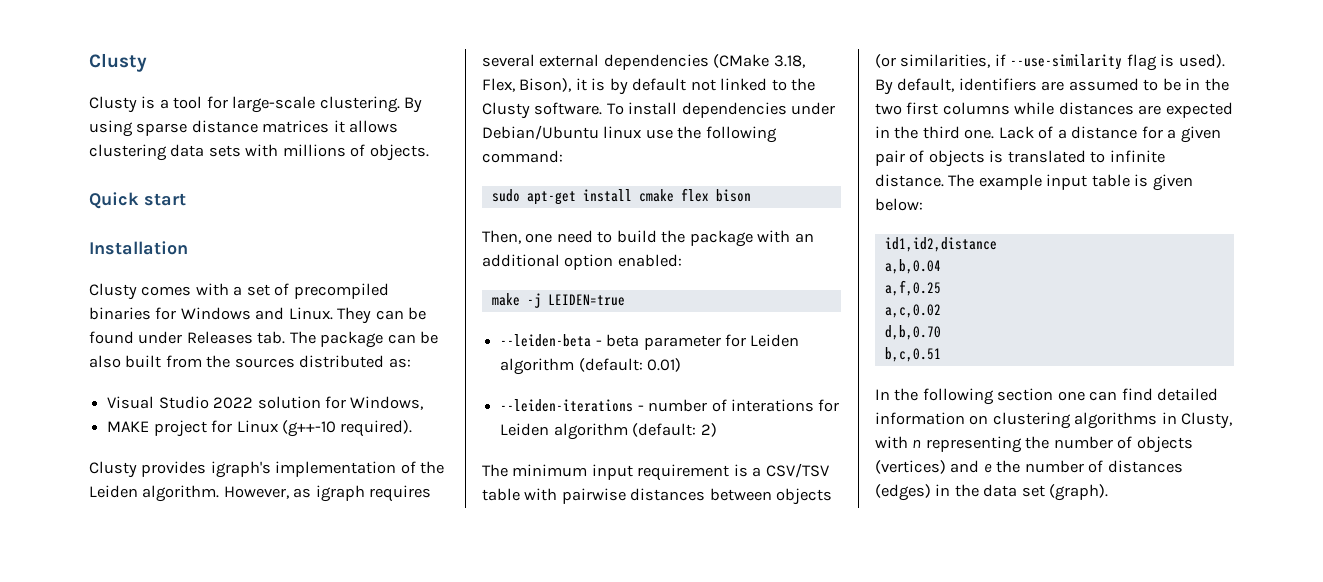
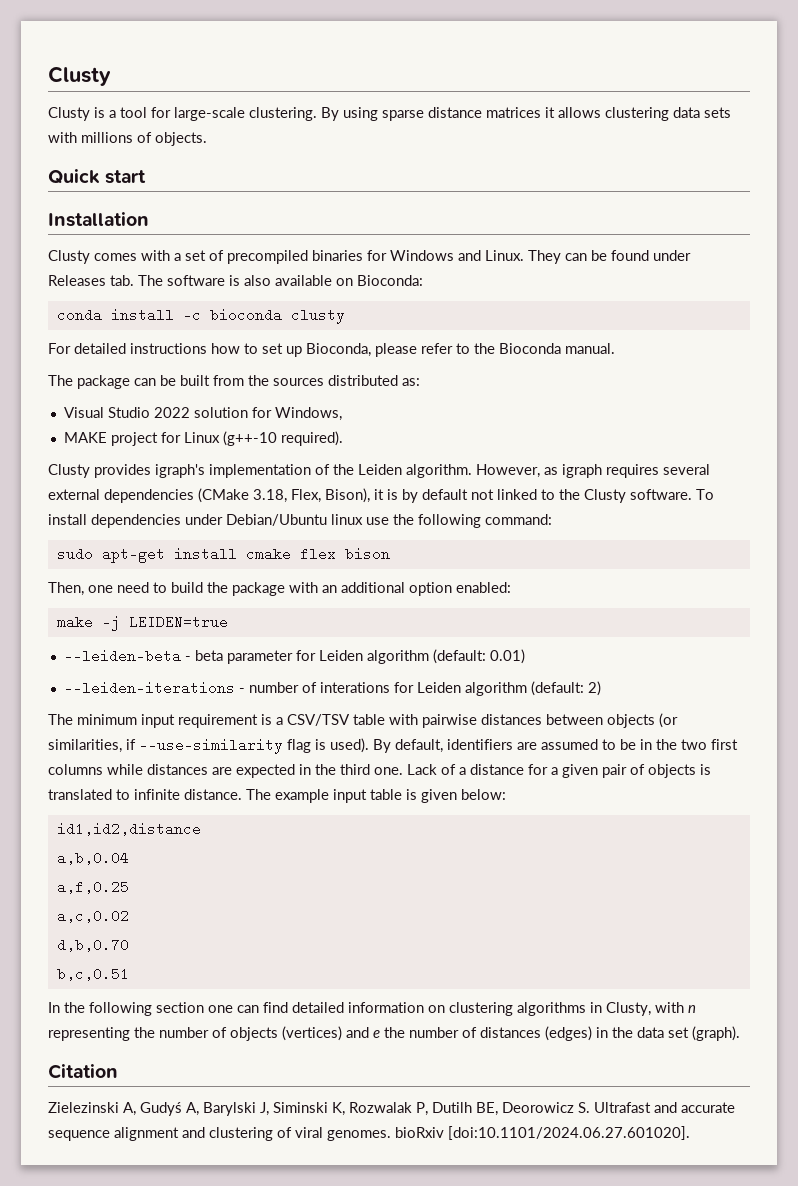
- They can be found under Releases tab. The package can be also built from the sources distributed as:
+ They can be found under Releases tab. The software is also available on Bioconda:
+ conda install -c bioconda clusty
+ For detailed instructions how to set up Bioconda, please refer to the Bioconda manual.
+ The package can be built from the sources distributed as:
+ Citation
+ Zielezinski A, Gudyś A, Barylski J, Siminski K, Rozwalak P, Dutilh BE, Deorowicz S. Ultrafast and accurate sequence alignment and clustering of viral genomes. bioRxiv [doi:10.1101/2024.06.27.601020].

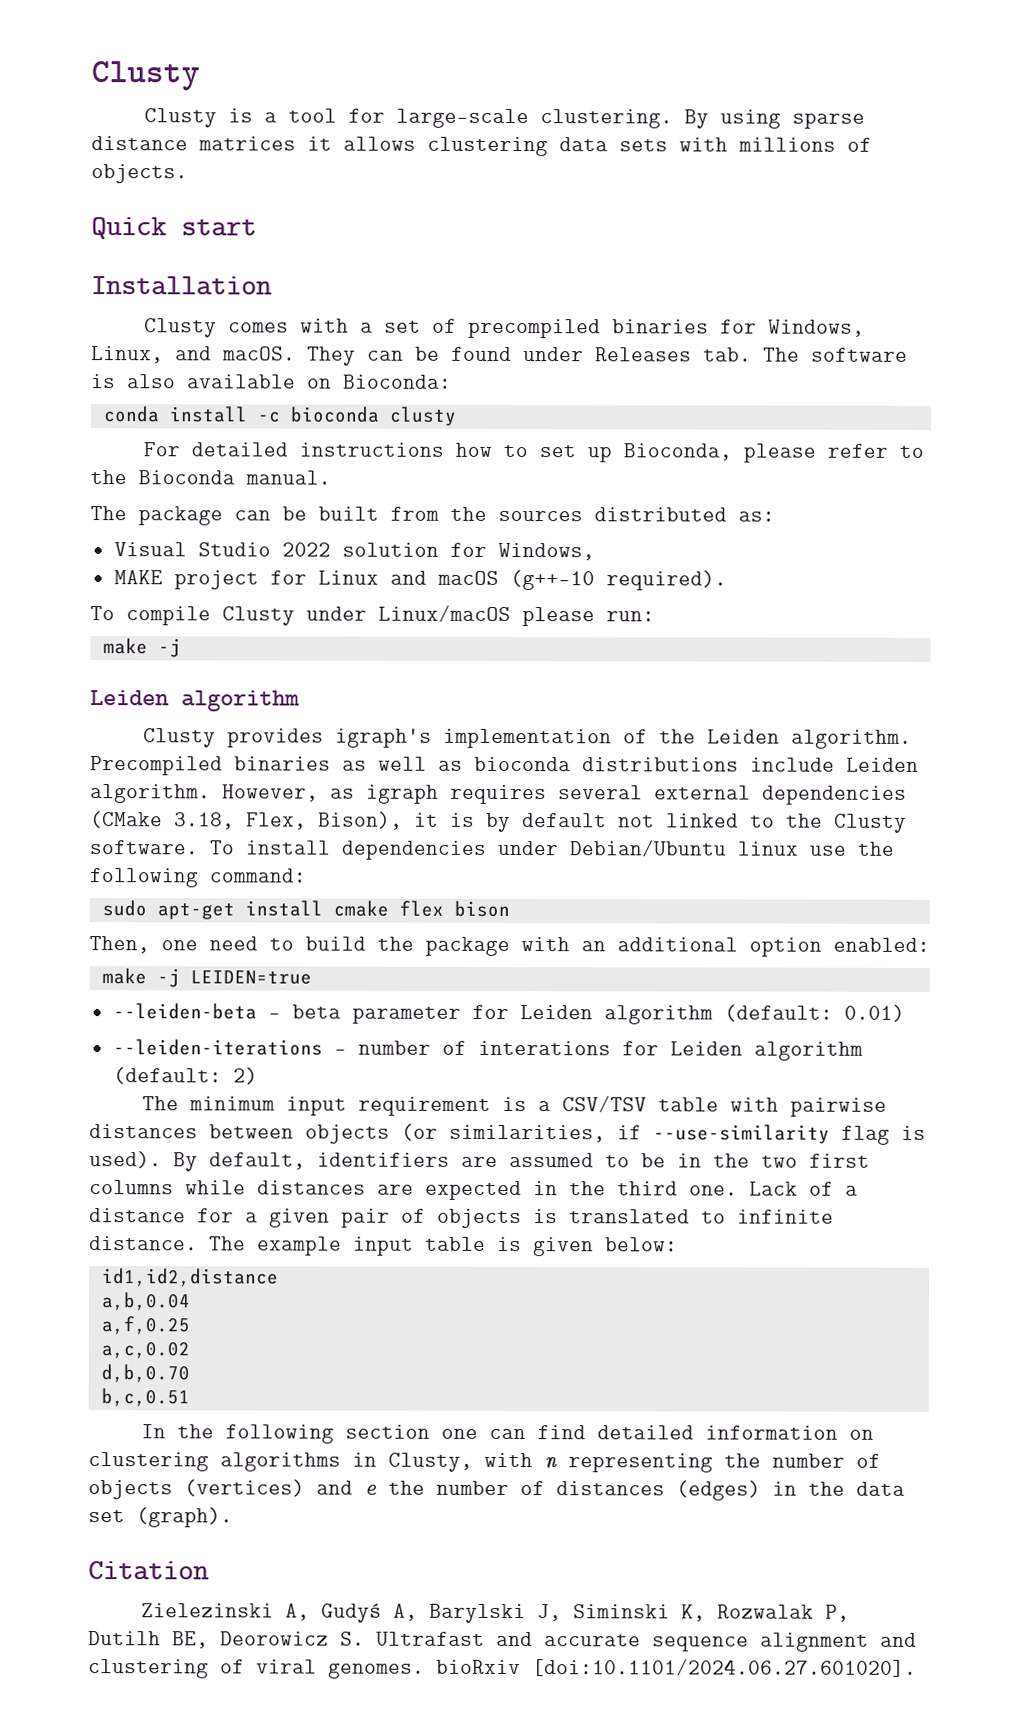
- Clusty comes with a set of precompiled binaries for Windows and Linux.
+ Clusty comes with a set of precompiled binaries for Windows, Linux, and macOS.
- MAKE project for Linux (g++-10 required).
+ MAKE project for Linux and macOS (g++-10 required).
+ To compile Clusty under Linux/macOS please run:
+ make -j
+ Leiden algorithm
+ Precompiled binaries as well as bioconda distributions include Leiden algorithm.

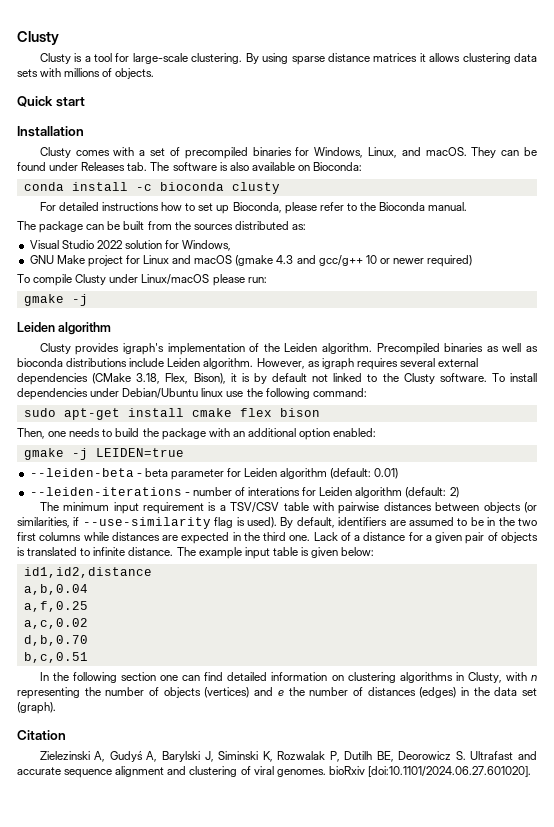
- MAKE project for Linux and macOS (g++-10 required).
+ GNU Make project for Linux and macOS (gmake 4.3 and gcc/g++ 10 or newer required)
  To compile Clusty under Linux/macOS please run:
- make -j
+ gmake -j
- Then, one need to build the package with an additional option enabled:
+ Then, one needs to build the package with an additional option enabled:
- make -j LEIDEN=true
+ gmake -j LEIDEN=true
- The minimum input requirement is a CSV/TSV table with pairwise distances between objects (or similarities, if --use-similarity flag is used).
+ The minimum input requirement is a TSV/CSV table with pairwise distances between objects (or similarities, if --use-similarity flag is used).

